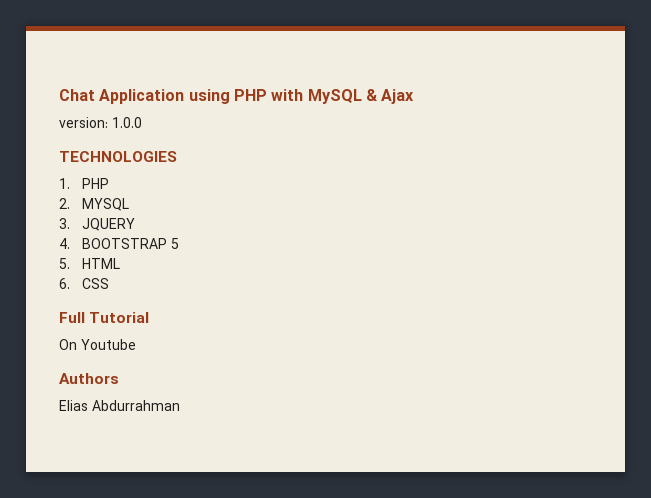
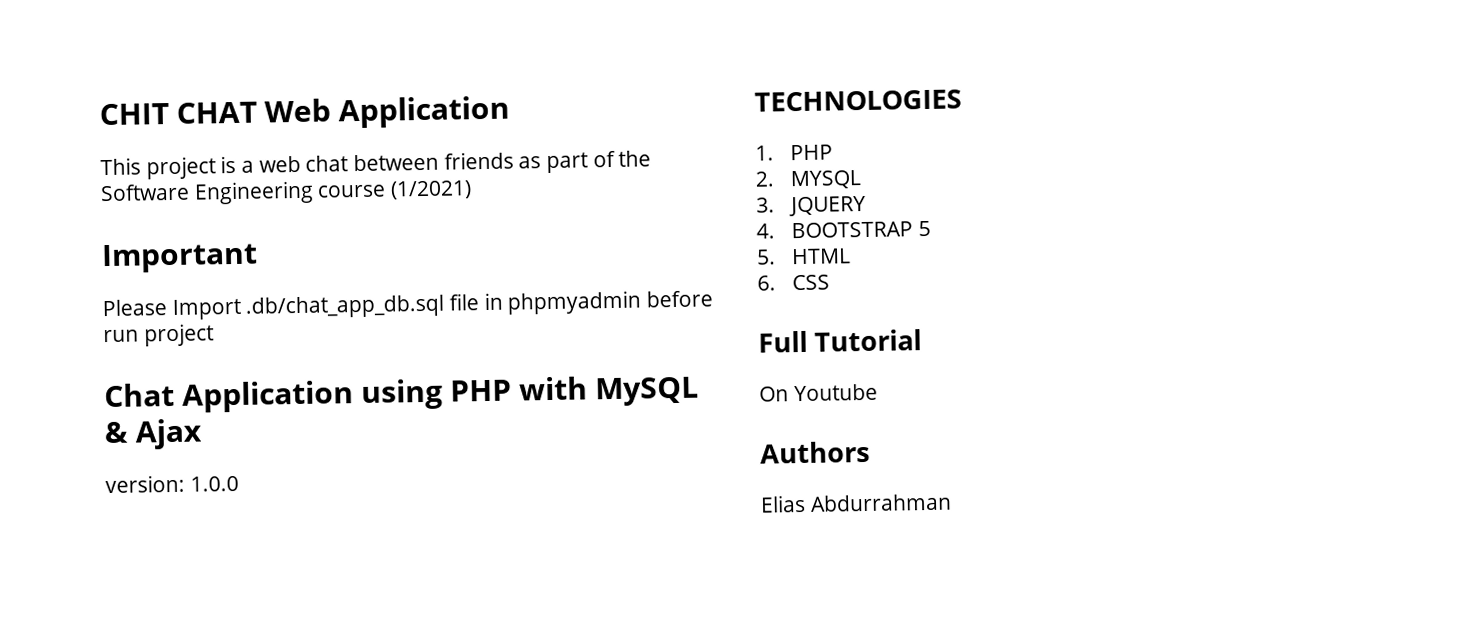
+ CHIT CHAT Web Application
+ This project is a web chat between friends as part of the Software Engineering course (1/2021)
+ Important
+ Please Import .db/chat_app_db.sql file in phpmyadmin before run project

